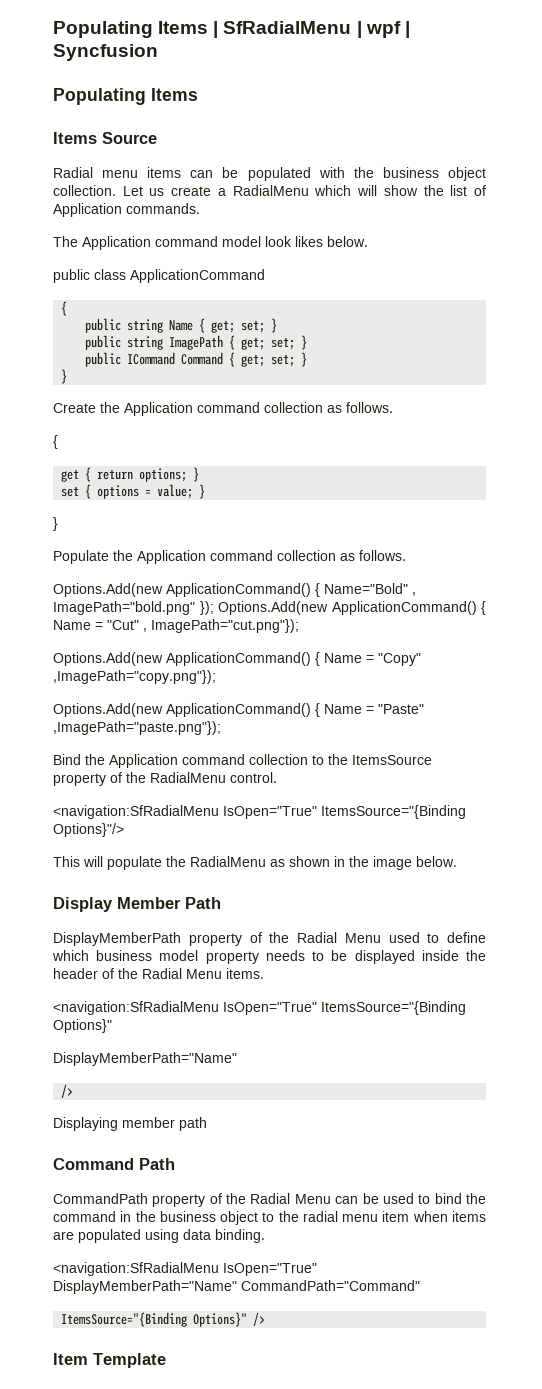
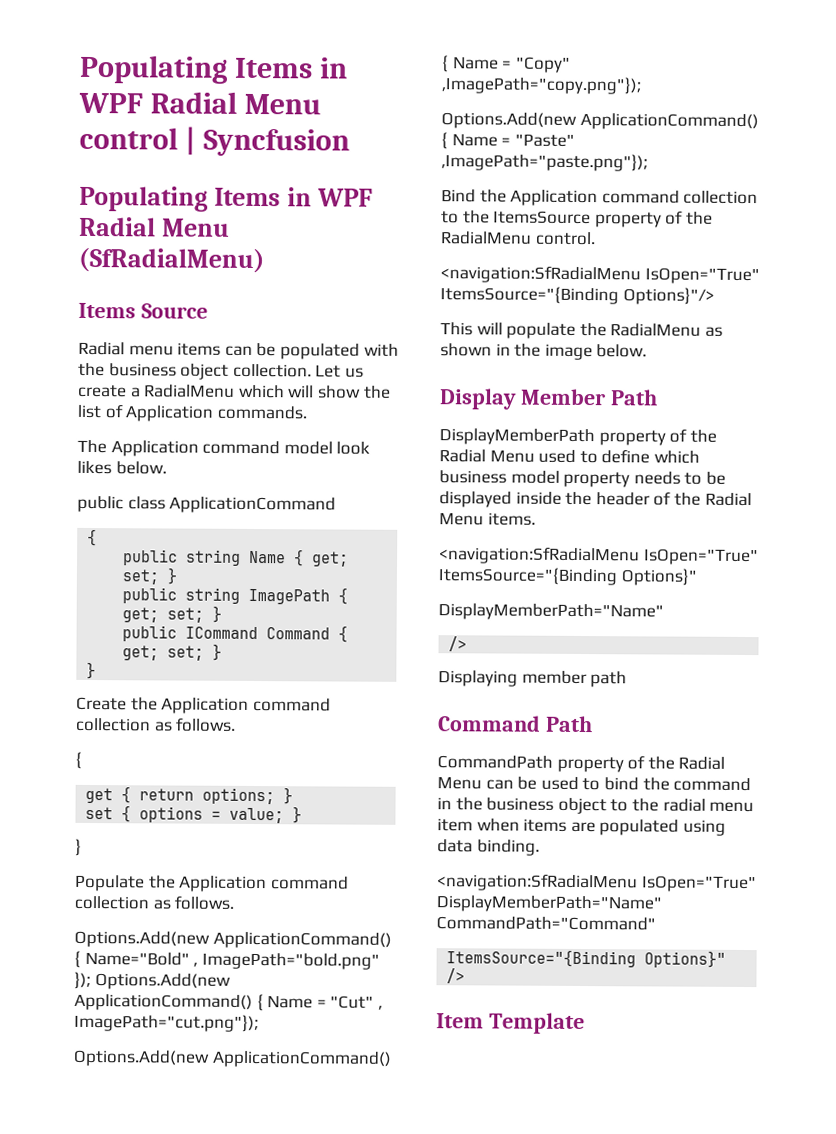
- Populating Items | SfRadialMenu | wpf | Syncfusion
- Populating Items
+ Populating Items in WPF Radial Menu control | Syncfusion
+ Populating Items in WPF Radial Menu (SfRadialMenu)

